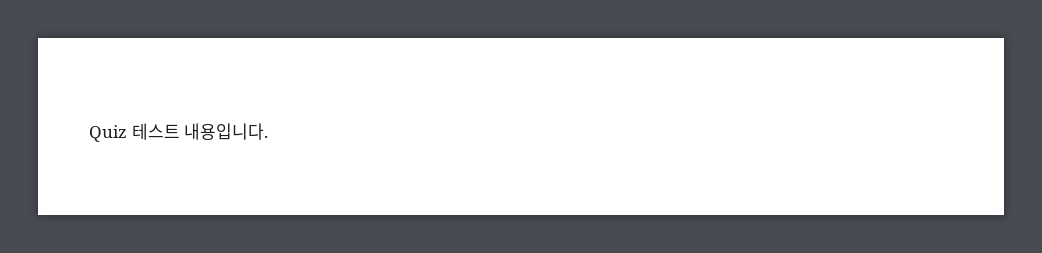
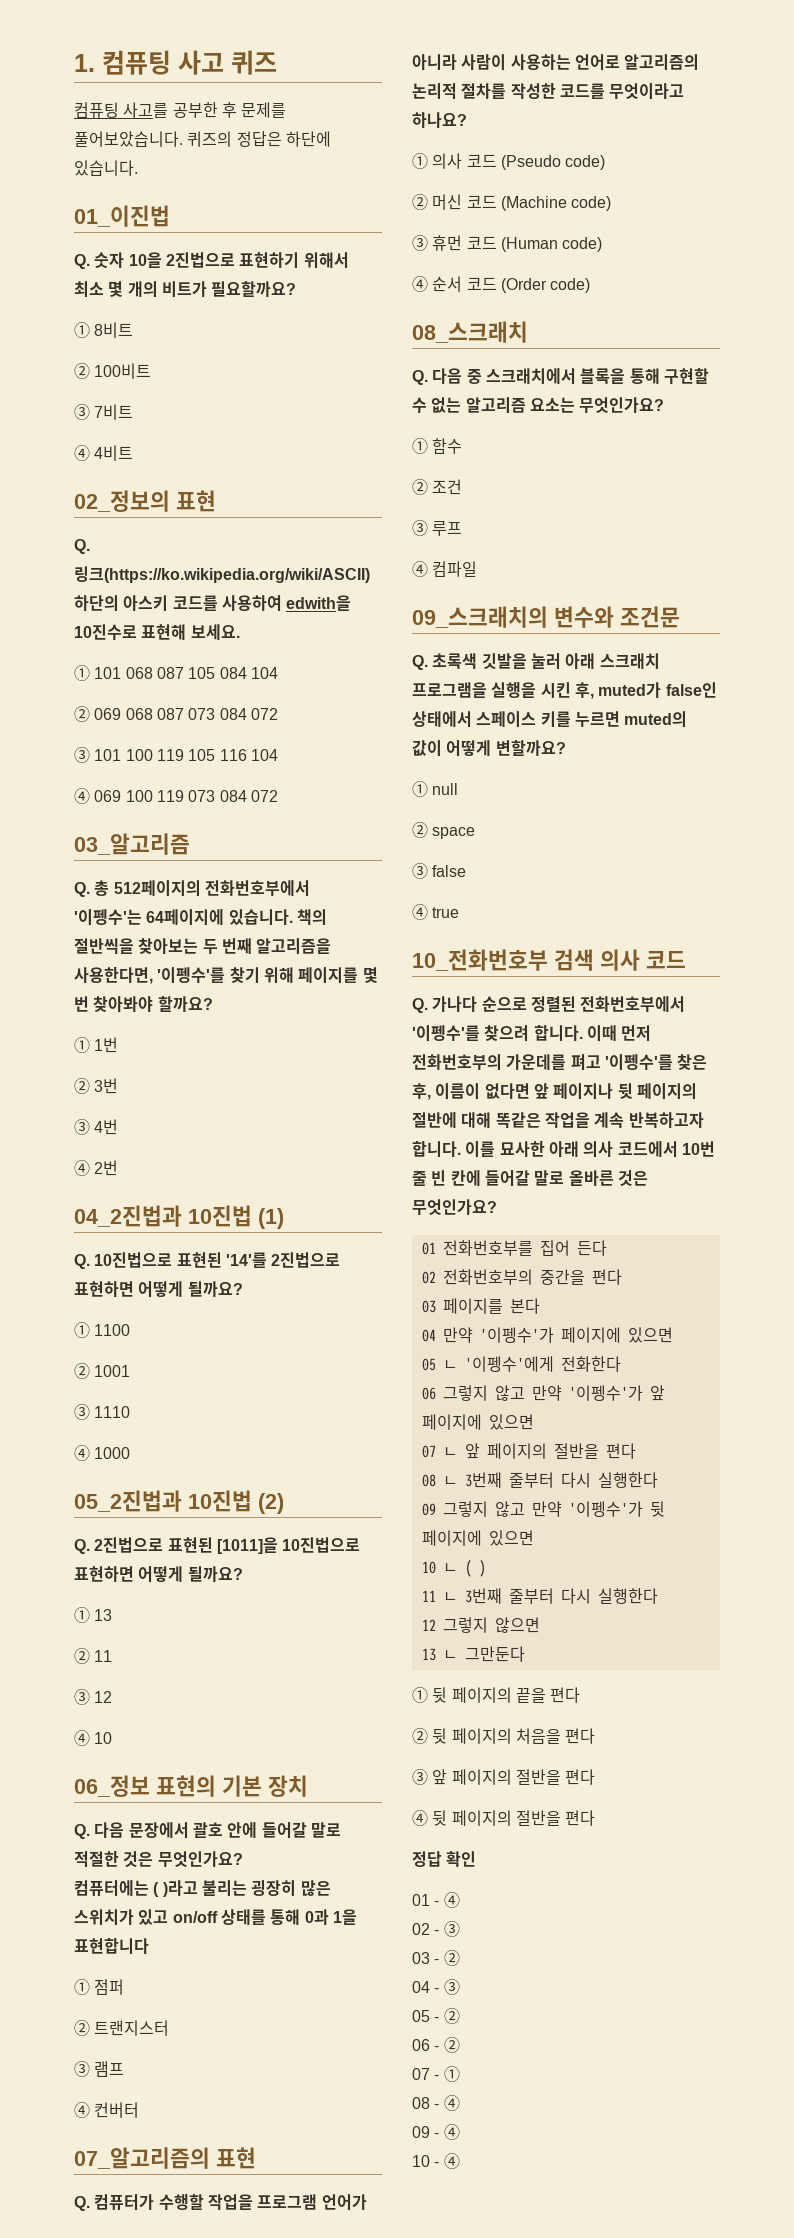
- Quiz 테스트 내용입니다.
+ 1. 컴퓨팅 사고 퀴즈
+ 컴퓨팅 사고를 공부한 후 문제를 풀어보았습니다. 퀴즈의 정답은 하단에 있습니다.
+ 01_이진법
+ Q. 숫자 10을 2진법으로 표현하기 위해서 최소 몇 개의 비트가 필요할까요?
+ ① 8비트
+ ② 100비트
+ ③ 7비트
+ ④ 4비트
+ 02_정보의 표현
+ Q. 링크(https://ko.wikipedia.org/wiki/ASCII) 하단의 아스키 코드를 사용하여 edwith을 10진수로 표현해 보세요.
+ ① 101 068 087 105 084 104
+ ② 069 068 087 073 084 072
+ ③ 101 100 119 105 116 104
+ ④ 069 100 119 073 084 072
+ 03_알고리즘
+ Q. 총 512페이지의 전화번호부에서 '이펭수'는 64페이지에 있습니다. 책의 절반씩을 찾아보는 두 번째 알고리즘을 사용한다면, '이펭수'를 찾기 위해 페이지를 몇 번 찾아봐야 할까요?
+ ① 1번
+ ② 3번
+ ③ 4번
+ ④ 2번
+ 04_2진법과 10진법 (1)
+ Q. 10진법으로 표현된 '14'를 2진법으로 표현하면 어떻게 될까요?
+ ① 1100
+ ② 1001
+ ③ 1110
+ ④ 1000
+ 05_2진법과 10진법 (2)
+ Q. 2진법으로 표현된 [1011]을 10진법으로 표현하면 어떻게 될까요?
+ ① 13
+ ② 11
+ ③ 12
+ ④ 10
+ 06_정보 표현의 기본 장치
+ Q. 다음 문장에서 괄호 안에 들어갈 말로 적절한 것은 무엇인가요?
+ 컴퓨터에는 ( )라고 불리는 굉장히 많은 스위치가 있고 on/off 상태를 통해 0과 1을 표현합니다
+ ① 점퍼
+ ② 트랜지스터
+ ③ 램프
+ ④ 컨버터
+ 07_알고리즘의 표현
+ Q. 컴퓨터가 수행할 작업을 프로그램 언어가 아니라 사람이 사용하는 언어로 알고리즘의 논리적 절차를 작성한 코드를 무엇이라고 하나요?
+ ① 의사 코드 (Pseudo code)
+ ② 머신 코드 (Machine code)
+ ③ 휴먼 코드 (Human code)
+ ④ 순서 코드 (Order code)
+ 08_스크래치
+ Q. 다음 중 스크래치에서 블록을 통해 구현할 수 없는 알고리즘 요소는 무엇인가요?
+ ① 함수
+ ② 조건
+ ③ 루프
+ ④ 컴파일
+ 09_스크래치의 변수와 조건문
+ Q. 초록색 깃발을 눌러 아래 스크래치 프로그램을 실행을 시킨 후, muted가 false인 상태에서 스페이스 키를 누르면 muted의 값이 어떻게 변할까요?
+ ① null
+ ② space
+ ③ false
+ ④ true
+ 10_전화번호부 검색 의사 코드
+ Q. 가나다 순으로 정렬된 전화번호부에서 '이펭수'를 찾으려 합니다. 이때 먼저 전화번호부의 가운데를 펴고 '이펭수'를 찾은 후, 이름이 없다면 앞 페이지나 뒷 페이지의 절반에 대해 똑같은 작업을 계속 반복하고자 합니다. 이를 묘사한 아래 의사 코드에서 10번 줄 빈 칸에 들어갈 말로 올바른 것은 무엇인가요?
+ 01 전화번호부를 집어 든다
+ 02 전화번호부의 중간을 편다
+ 03 페이지를 본다
+ 04 만약 '이펭수'가 페이지에 있으면
+ 05 ㄴ '이펭수'에게 전화한다
+ 06 그렇지 않고 만약 '이펭수'가 앞 페이지에 있으면
+ 07 ㄴ 앞 페이지의 절반을 편다
+ 08 ㄴ 3번째 줄부터 다시 실행한다
+ 09 그렇지 않고 만약 '이펭수'가 뒷 페이지에 있으면
+ 10 ㄴ ( )
+ 11 ㄴ 3번째 줄부터 다시 실행한다
+ 12 그렇지 않으면
+ 13 ㄴ 그만둔다
+ ① 뒷 페이지의 끝을 편다
+ ② 뒷 페이지의 처음을 편다
+ ③ 앞 페이지의 절반을 편다
+ ④ 뒷 페이지의 절반을 편다
+ 정답 확인
+ 01 - ④
+ 02 - ③
+ 03 - ②
+ 04 - ③
+ 05 - ②
+ 06 - ②
+ 07 - ①
+ 08 - ④
+ 09 - ④
+ 10 - ④

